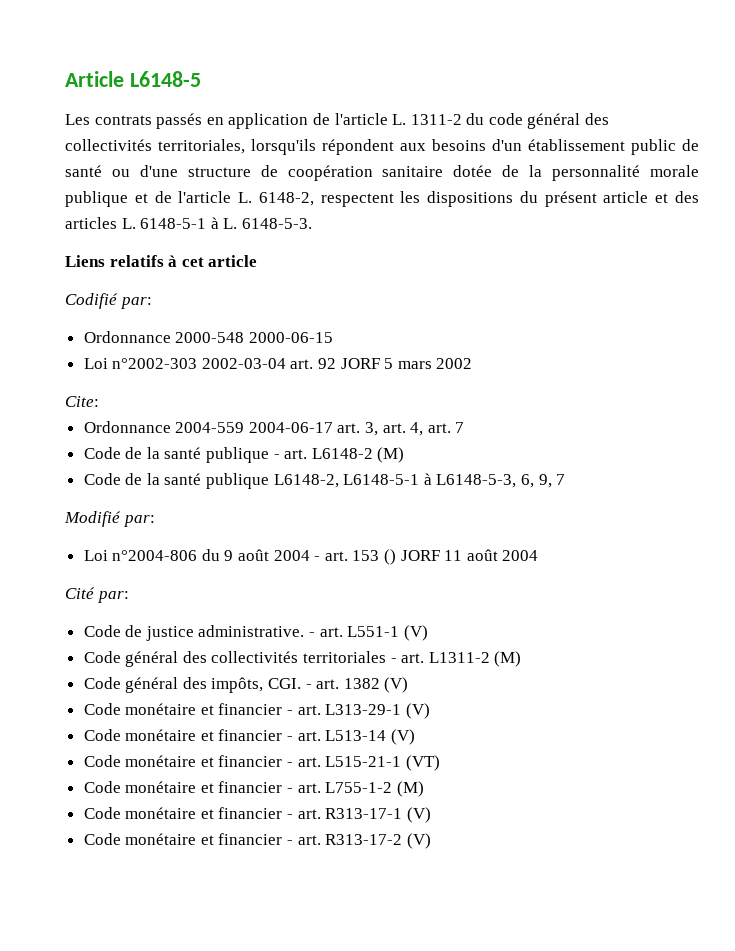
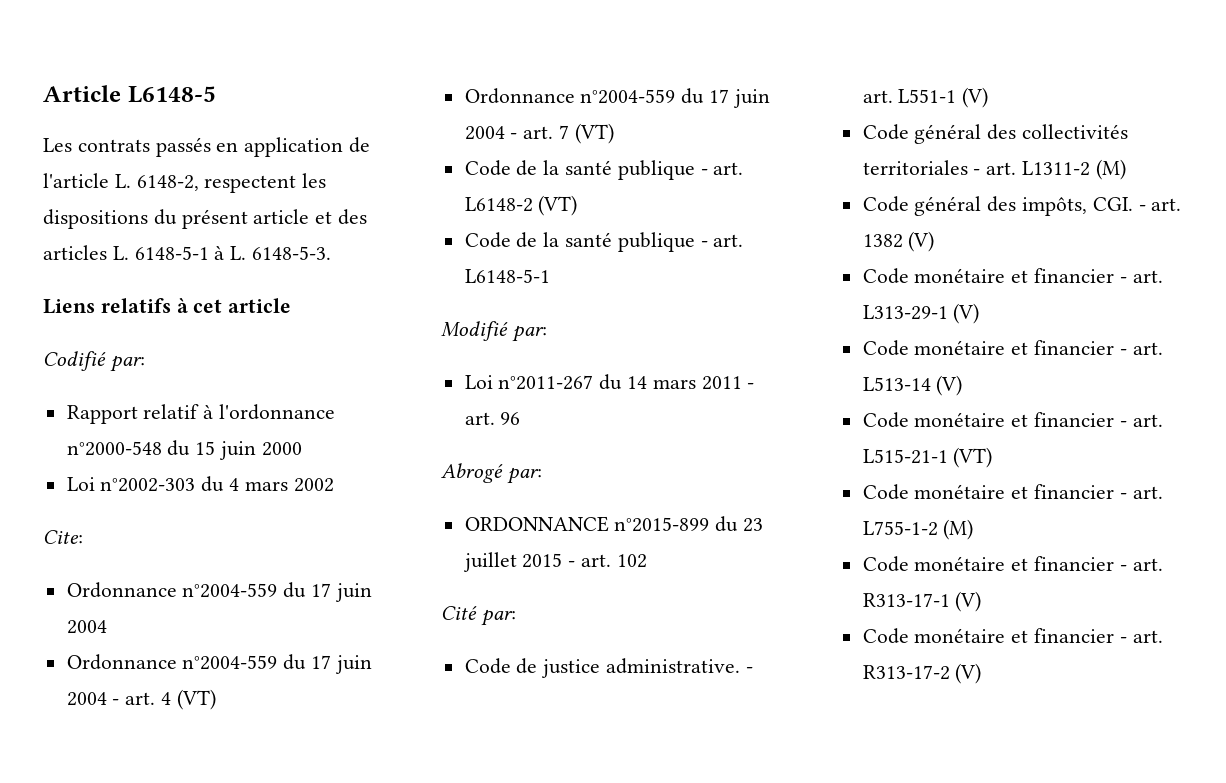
- Les contrats passés en application de l'article L. 1311-2 du code général des collectivités territoriales, lorsqu'ils répondent aux besoins d'un établissement public de santé ou d'une structure de coopération sanitaire dotée de la personnalité morale publique et de l'article L. 6148-2, respectent les dispositions du présent article et des articles L. 6148-5-1 à L. 6148-5-3.
+ Les contrats passés en application de l'article L. 6148-2, respectent les dispositions du présent article et des articles L. 6148-5-1 à L. 6148-5-3.
- Ordonnance 2000-548 2000-06-15
- Loi n°2002-303 2002-03-04 art. 92 JORF 5 mars 2002
+ Rapport relatif à l'ordonnance n°2000-548 du 15 juin 2000
+ Loi n°2002-303 du 4 mars 2002
  Cite:
- Ordonnance 2004-559 2004-06-17 art. 3, art. 4, art. 7
+ Ordonnance n°2004-559 du 17 juin 2004
+ Ordonnance n°2004-559 du 17 juin 2004 - art. 4 (VT)
+ Ordonnance n°2004-559 du 17 juin 2004 - art. 7 (VT)
- Code de la santé publique - art. L6148-2 (M)
- Code de la santé publique L6148-2, L6148-5-1 à L6148-5-3, 6, 9, 7
+ Code de la santé publique - art. L6148-2 (VT)
+ Code de la santé publique - art. L6148-5-1
  Modifié par:
- Loi n°2004-806 du 9 août 2004 - art. 153 () JORF 11 août 2004
+ Loi n°2011-267 du 14 mars 2011 - art. 96
+ Abrogé par:
+ ORDONNANCE n°2015-899 du 23 juillet 2015 - art. 102

